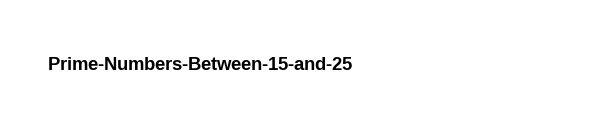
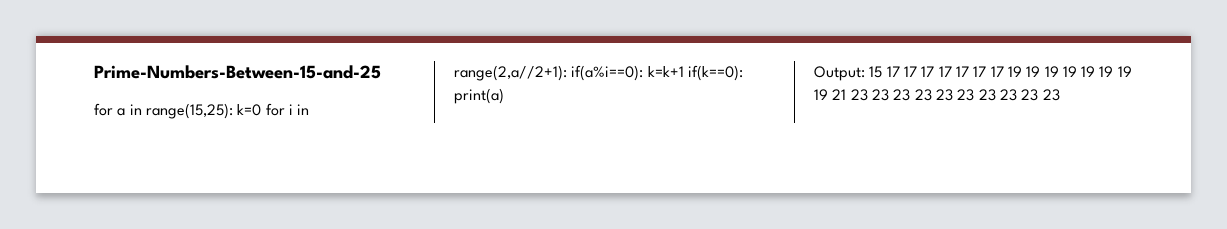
+ for a in range(15,25): k=0 for i in range(2,a//2+1): if(a%i==0): k=k+1 if(k==0): print(a)
+ Output: 15 17 17 17 17 17 17 17 19 19 19 19 19 19 19 19 21 23 23 23 23 23 23 23 23 23 23

